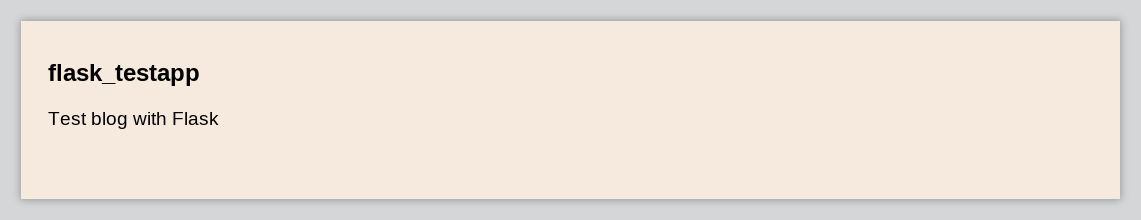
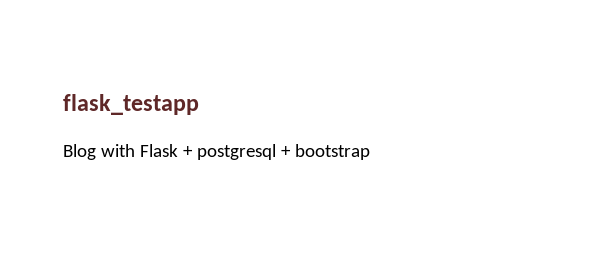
- Test blog with Flask
+ Blog with Flask + postgresql + bootstrap

